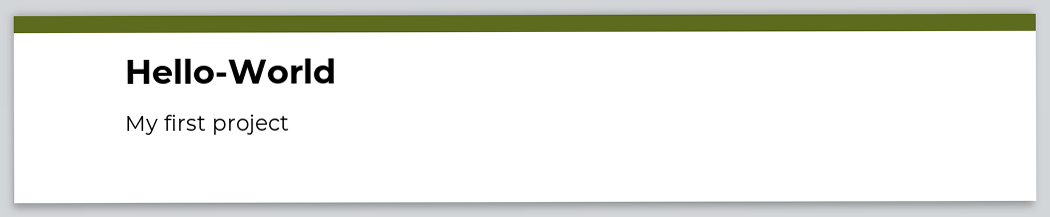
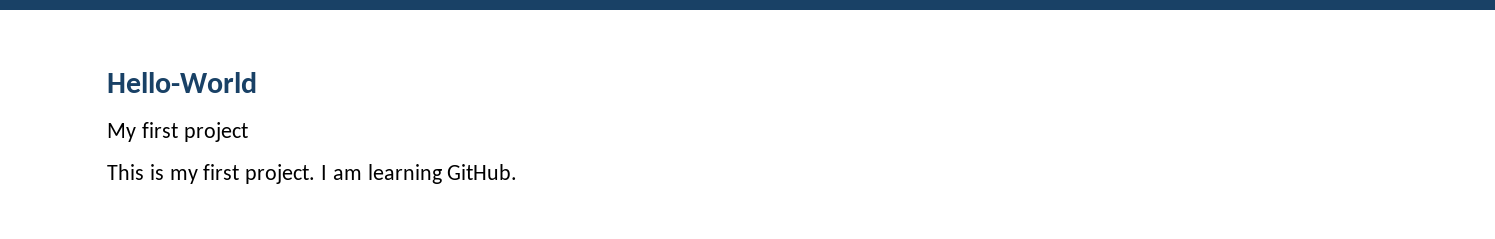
+ This is my first project. I am learning GitHub.

